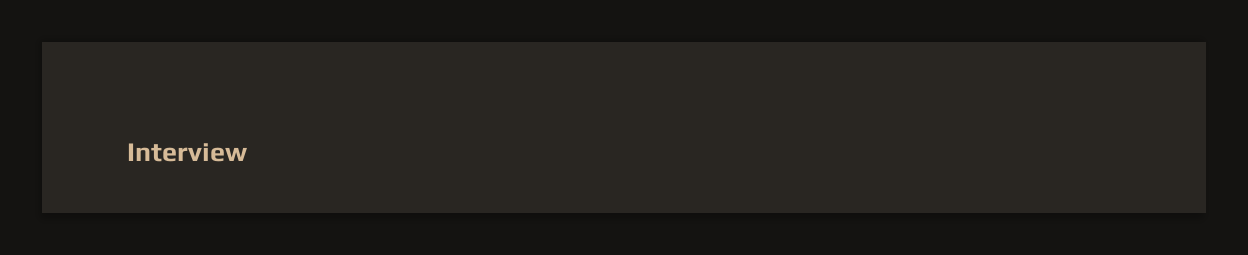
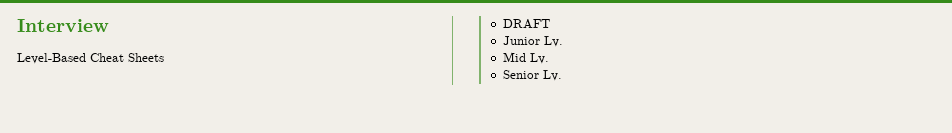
+ Level-Based Cheat Sheets
+ DRAFT
+ Junior Lv.
+ Mid Lv.
+ Senior Lv.

